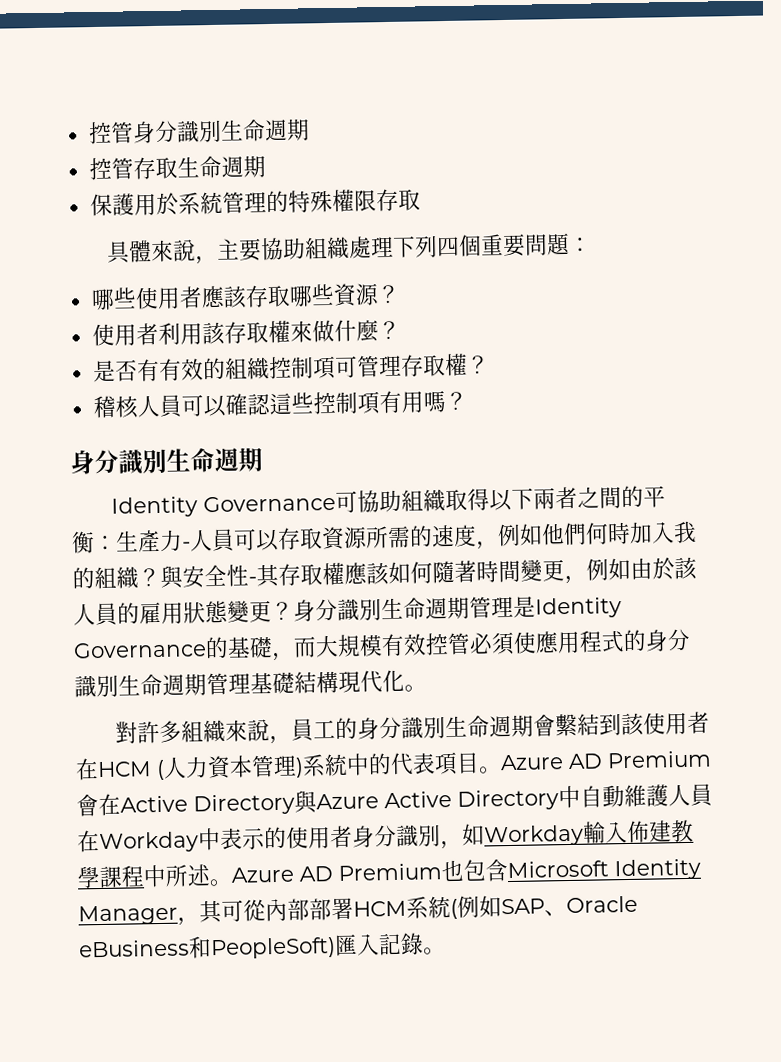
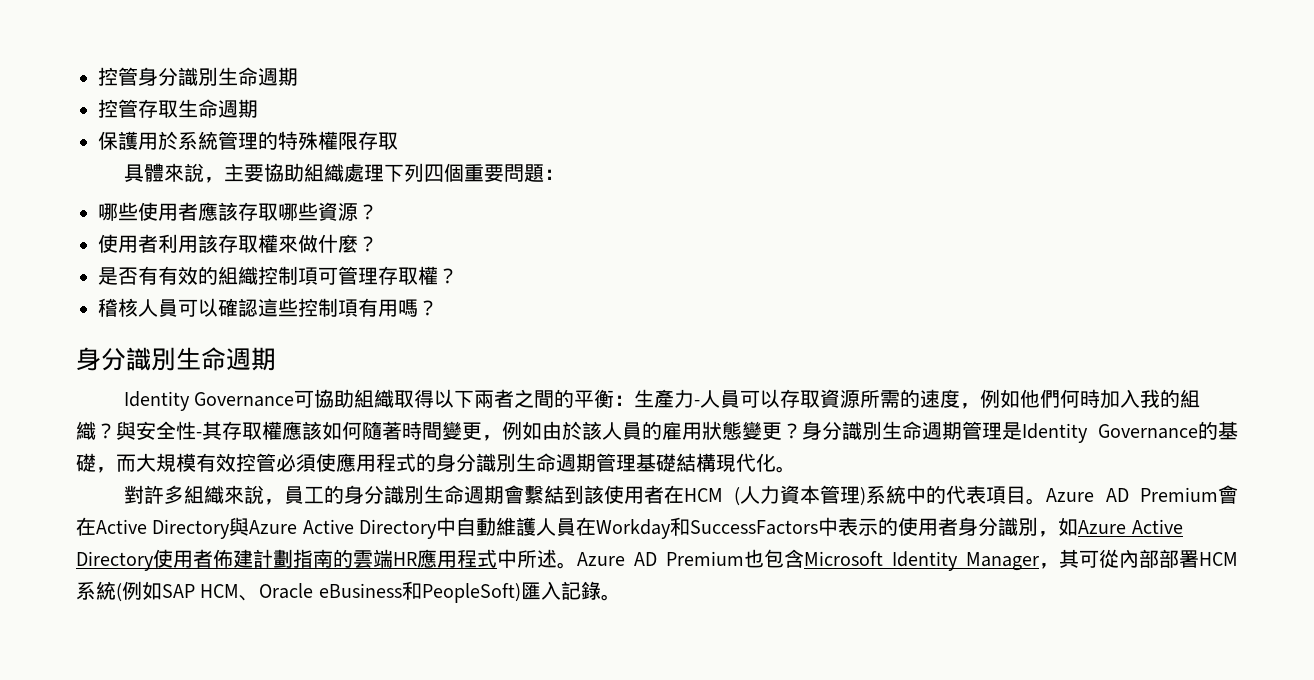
- Azure AD Premium會在Active Directory與Azure Active Directory中自動維護人員在Workday中表示的使用者身分識別，如Workday輸入佈建教學課程中所述。
+ Azure AD Premium會在Active Directory與Azure Active Directory中自動維護人員在Workday和SuccessFactors中表示的使用者身分識別，如Azure Active Directory使用者佈建計劃指南的雲端HR應用程式中所述。
- Azure AD Premium也包含Microsoft Identity Manager，其可從內部部署HCM系統(例如SAP、Oracle eBusiness和PeopleSoft)匯入記錄。
+ Azure AD Premium也包含Microsoft Identity Manager，其可從內部部署HCM系統(例如SAP HCM、Oracle eBusiness和PeopleSoft)匯入記錄。

